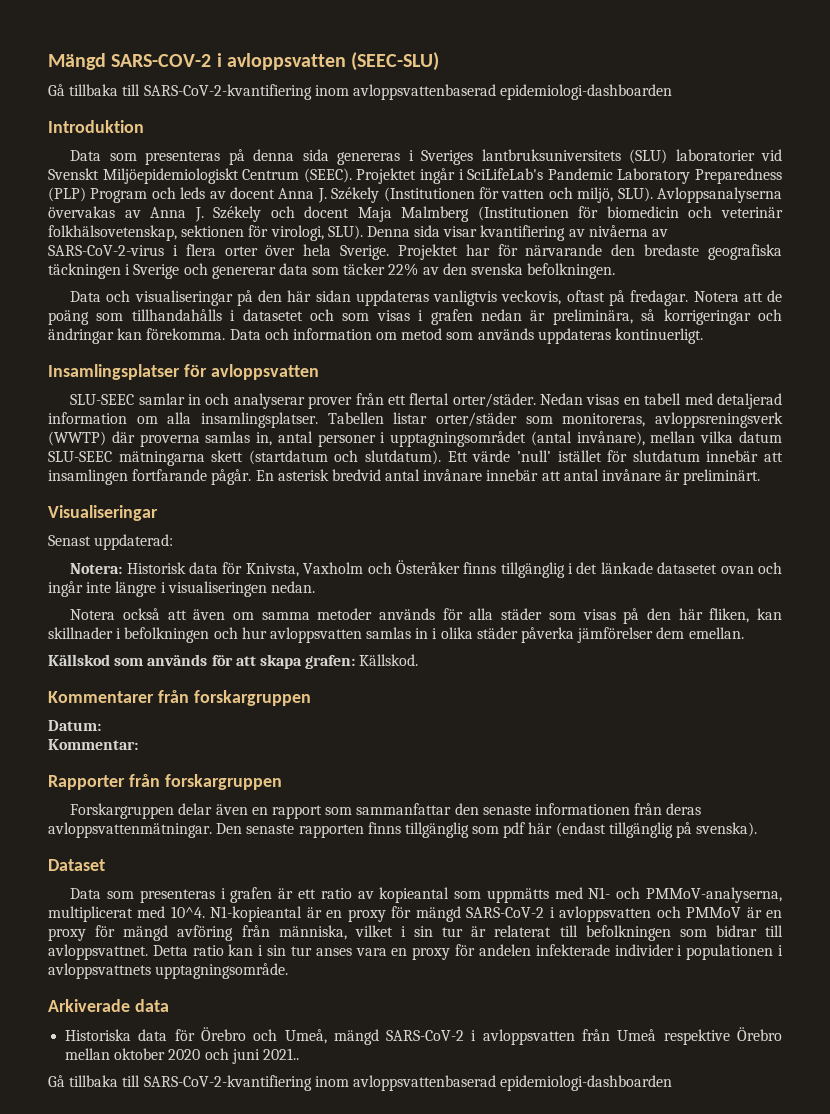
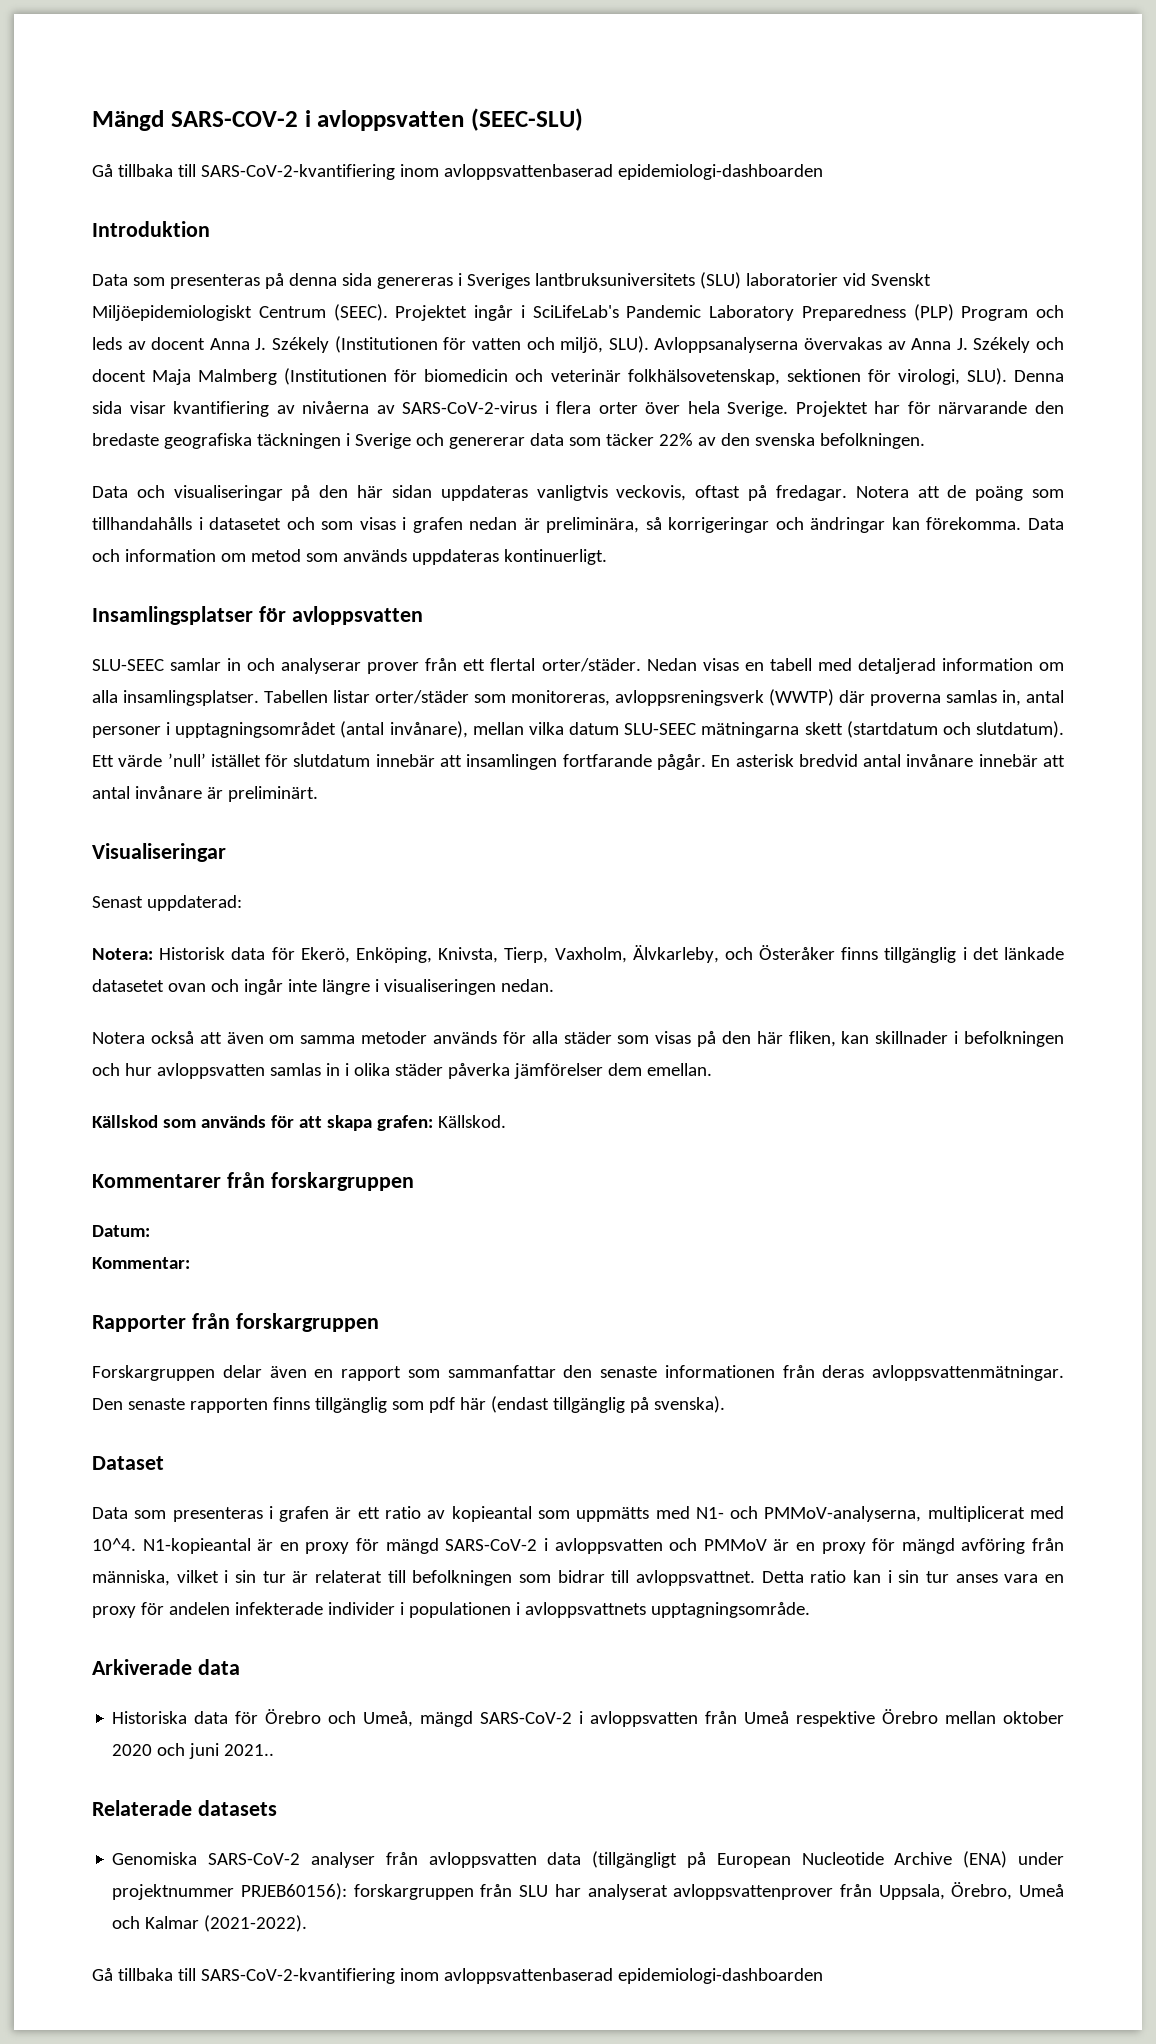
- Notera: Historisk data för Knivsta, Vaxholm och Österåker finns tillgänglig i det länkade datasetet ovan och ingår inte längre i visualiseringen nedan.
+ Notera: Historisk data för Ekerö, Enköping, Knivsta, Tierp, Vaxholm, Älvkarleby, och Österåker finns tillgänglig i det länkade datasetet ovan och ingår inte längre i visualiseringen nedan.
+ Relaterade datasets
+ Genomiska SARS-CoV-2 analyser från avloppsvatten data (tillgängligt på European Nucleotide Archive (ENA) under projektnummer PRJEB60156): forskargruppen från SLU har analyserat avloppsvattenprover från Uppsala, Örebro, Umeå och Kalmar (2021-2022).

